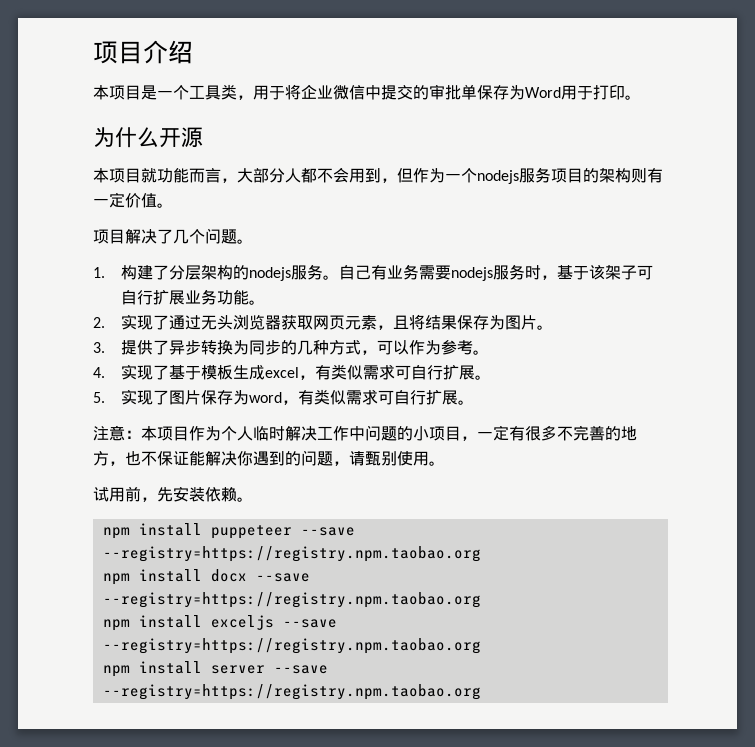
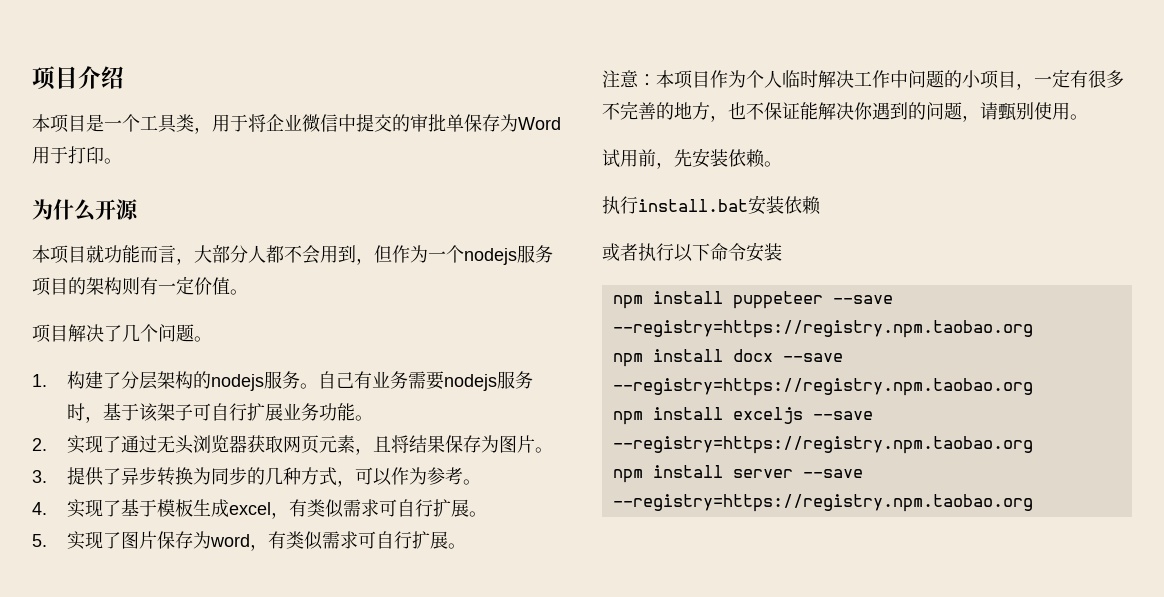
+ 执行install.bat安装依赖
+ 或者执行以下命令安装

